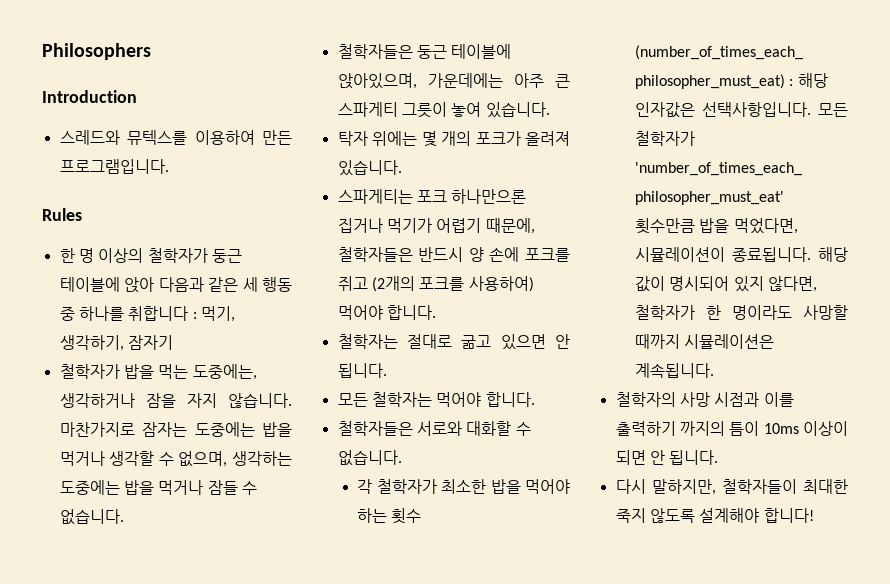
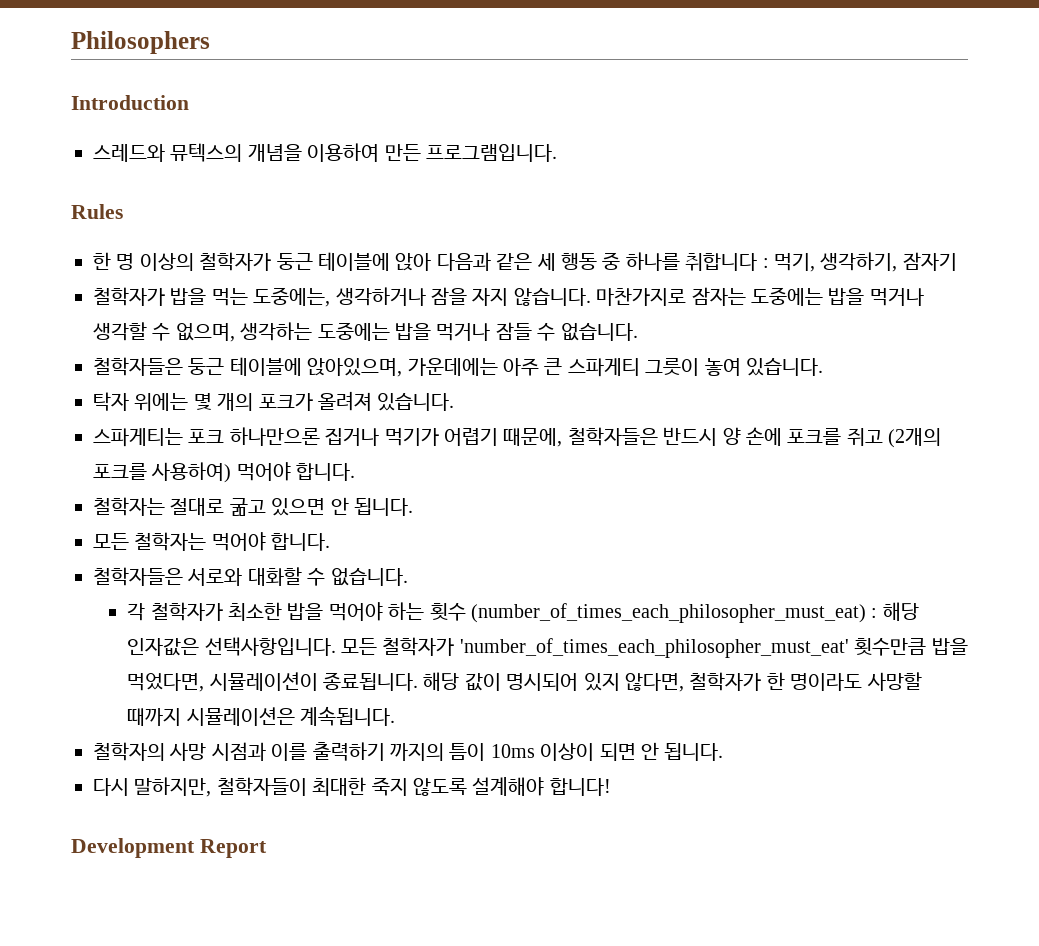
- 스레드와 뮤텍스를 이용하여 만든 프로그램입니다.
+ 스레드와 뮤텍스의 개념을 이용하여 만든 프로그램입니다.
+ Development Report

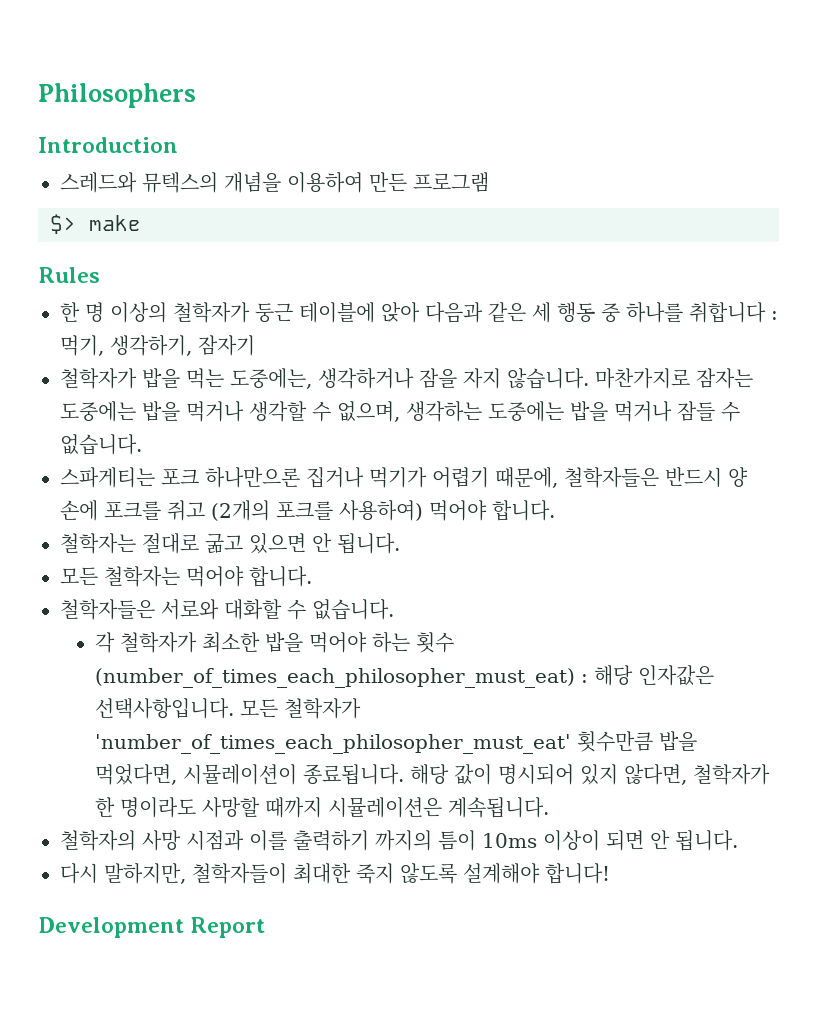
- 스레드와 뮤텍스의 개념을 이용하여 만든 프로그램입니다.
+ 스레드와 뮤텍스의 개념을 이용하여 만든 프로그램
+ $> make
- 철학자들은 둥근 테이블에 앉아있으며, 가운데에는 아주 큰 스파게티 그릇이 놓여 있습니다.
- 탁자 위에는 몇 개의 포크가 올려져 있습니다.

